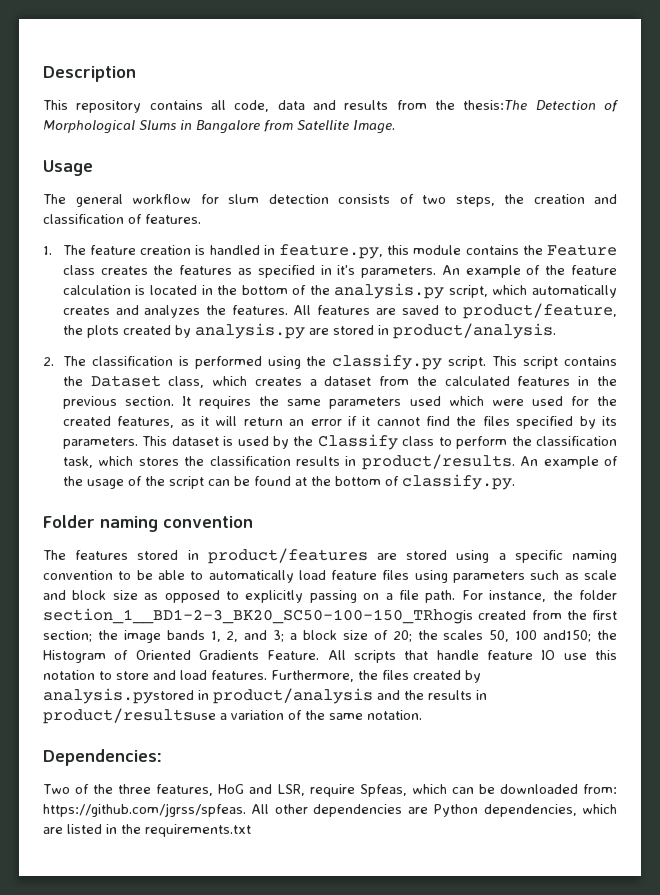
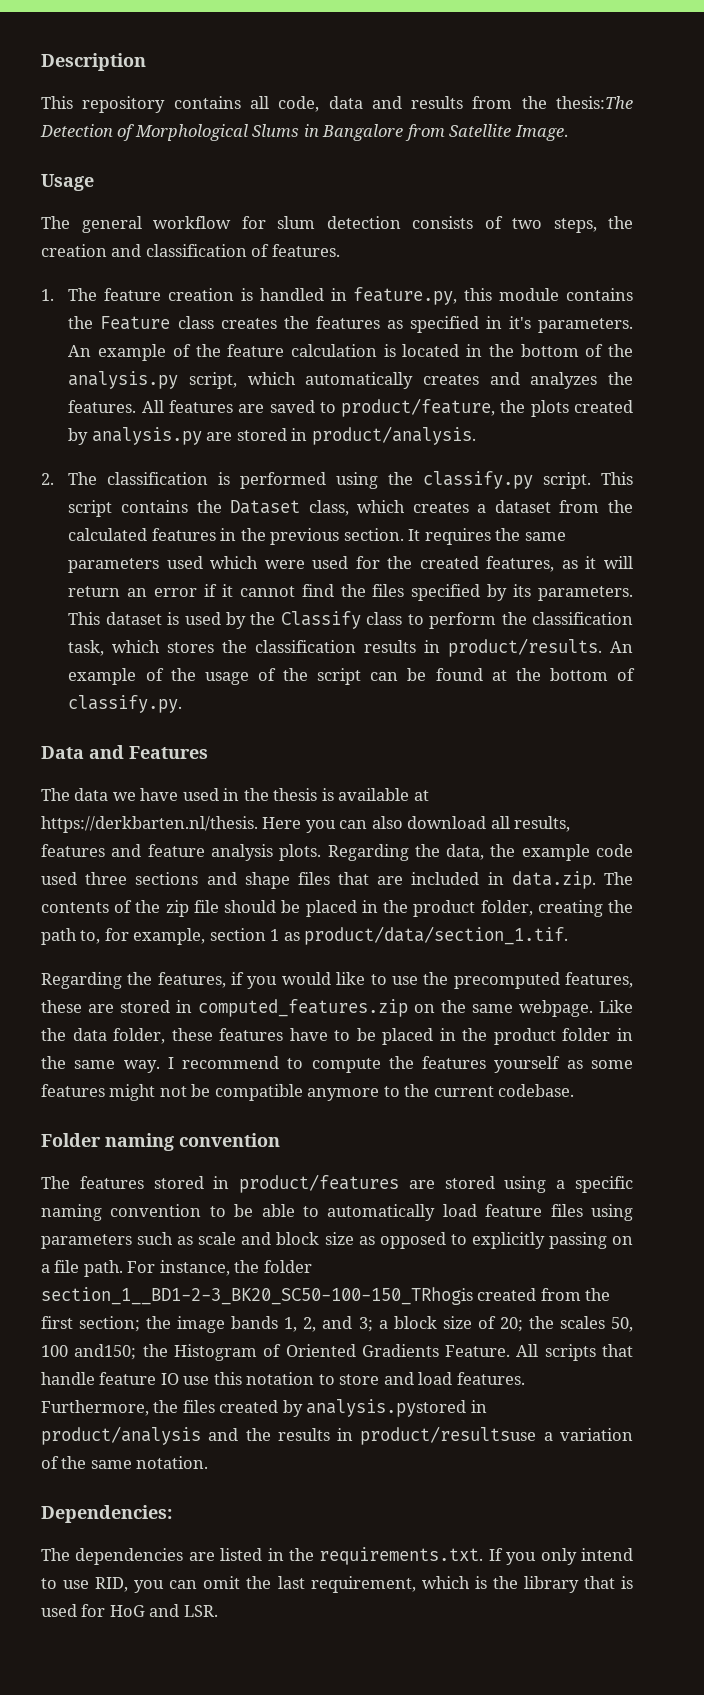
+ Data and Features
+ The data we have used in the thesis is available at https://derkbarten.nl/thesis. Here you can also download all results, features and feature analysis plots. Regarding the data, the example code used three sections and shape files that are included in data.zip. The contents of the zip file should be placed in the product folder, creating the path to, for example, section 1 as product/data/section_1.tif.
+ Regarding the features, if you would like to use the precomputed features, these are stored in computed_features.zip on the same webpage. Like the data folder, these features have to be placed in the product folder in the same way. I recommend to compute the features yourself as some features might not be compatible anymore to the current codebase.
- Two of the three features, HoG and LSR, require Spfeas, which can be downloaded from: https://github.com/jgrss/spfeas. All other dependencies are Python dependencies, which are listed in the requirements.txt
+ The dependencies are listed in the requirements.txt. If you only intend to use RID, you can omit the last requirement, which is the library that is used for HoG and LSR.

